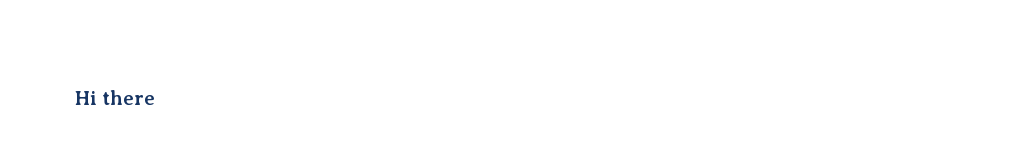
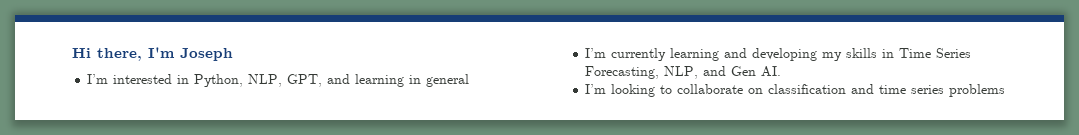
- Hi there
+ Hi there, I'm Joseph
+ I’m interested in Python, NLP, GPT, and learning in general
+ I’m currently learning and developing my skills in Time Series Forecasting, NLP, and Gen AI.
+ I’m looking to collaborate on classification and time series problems

